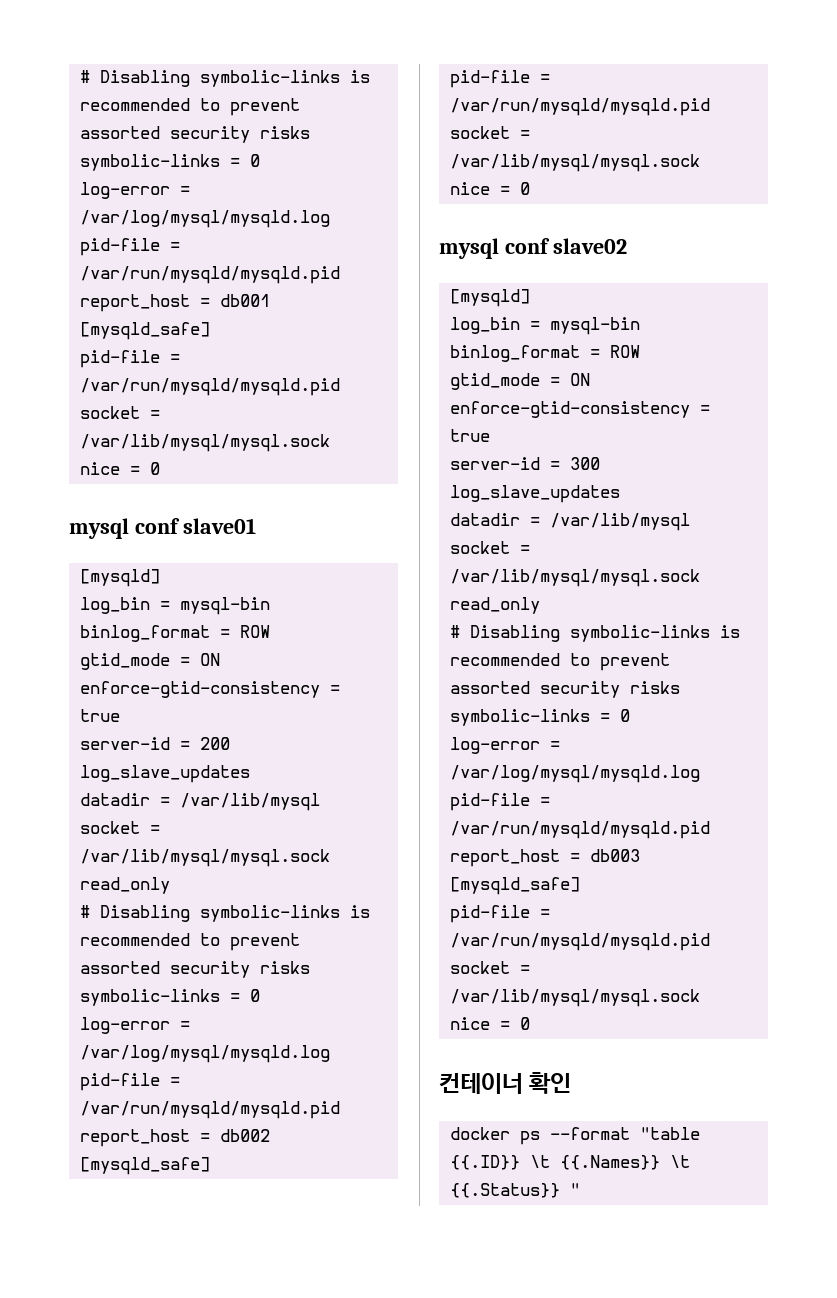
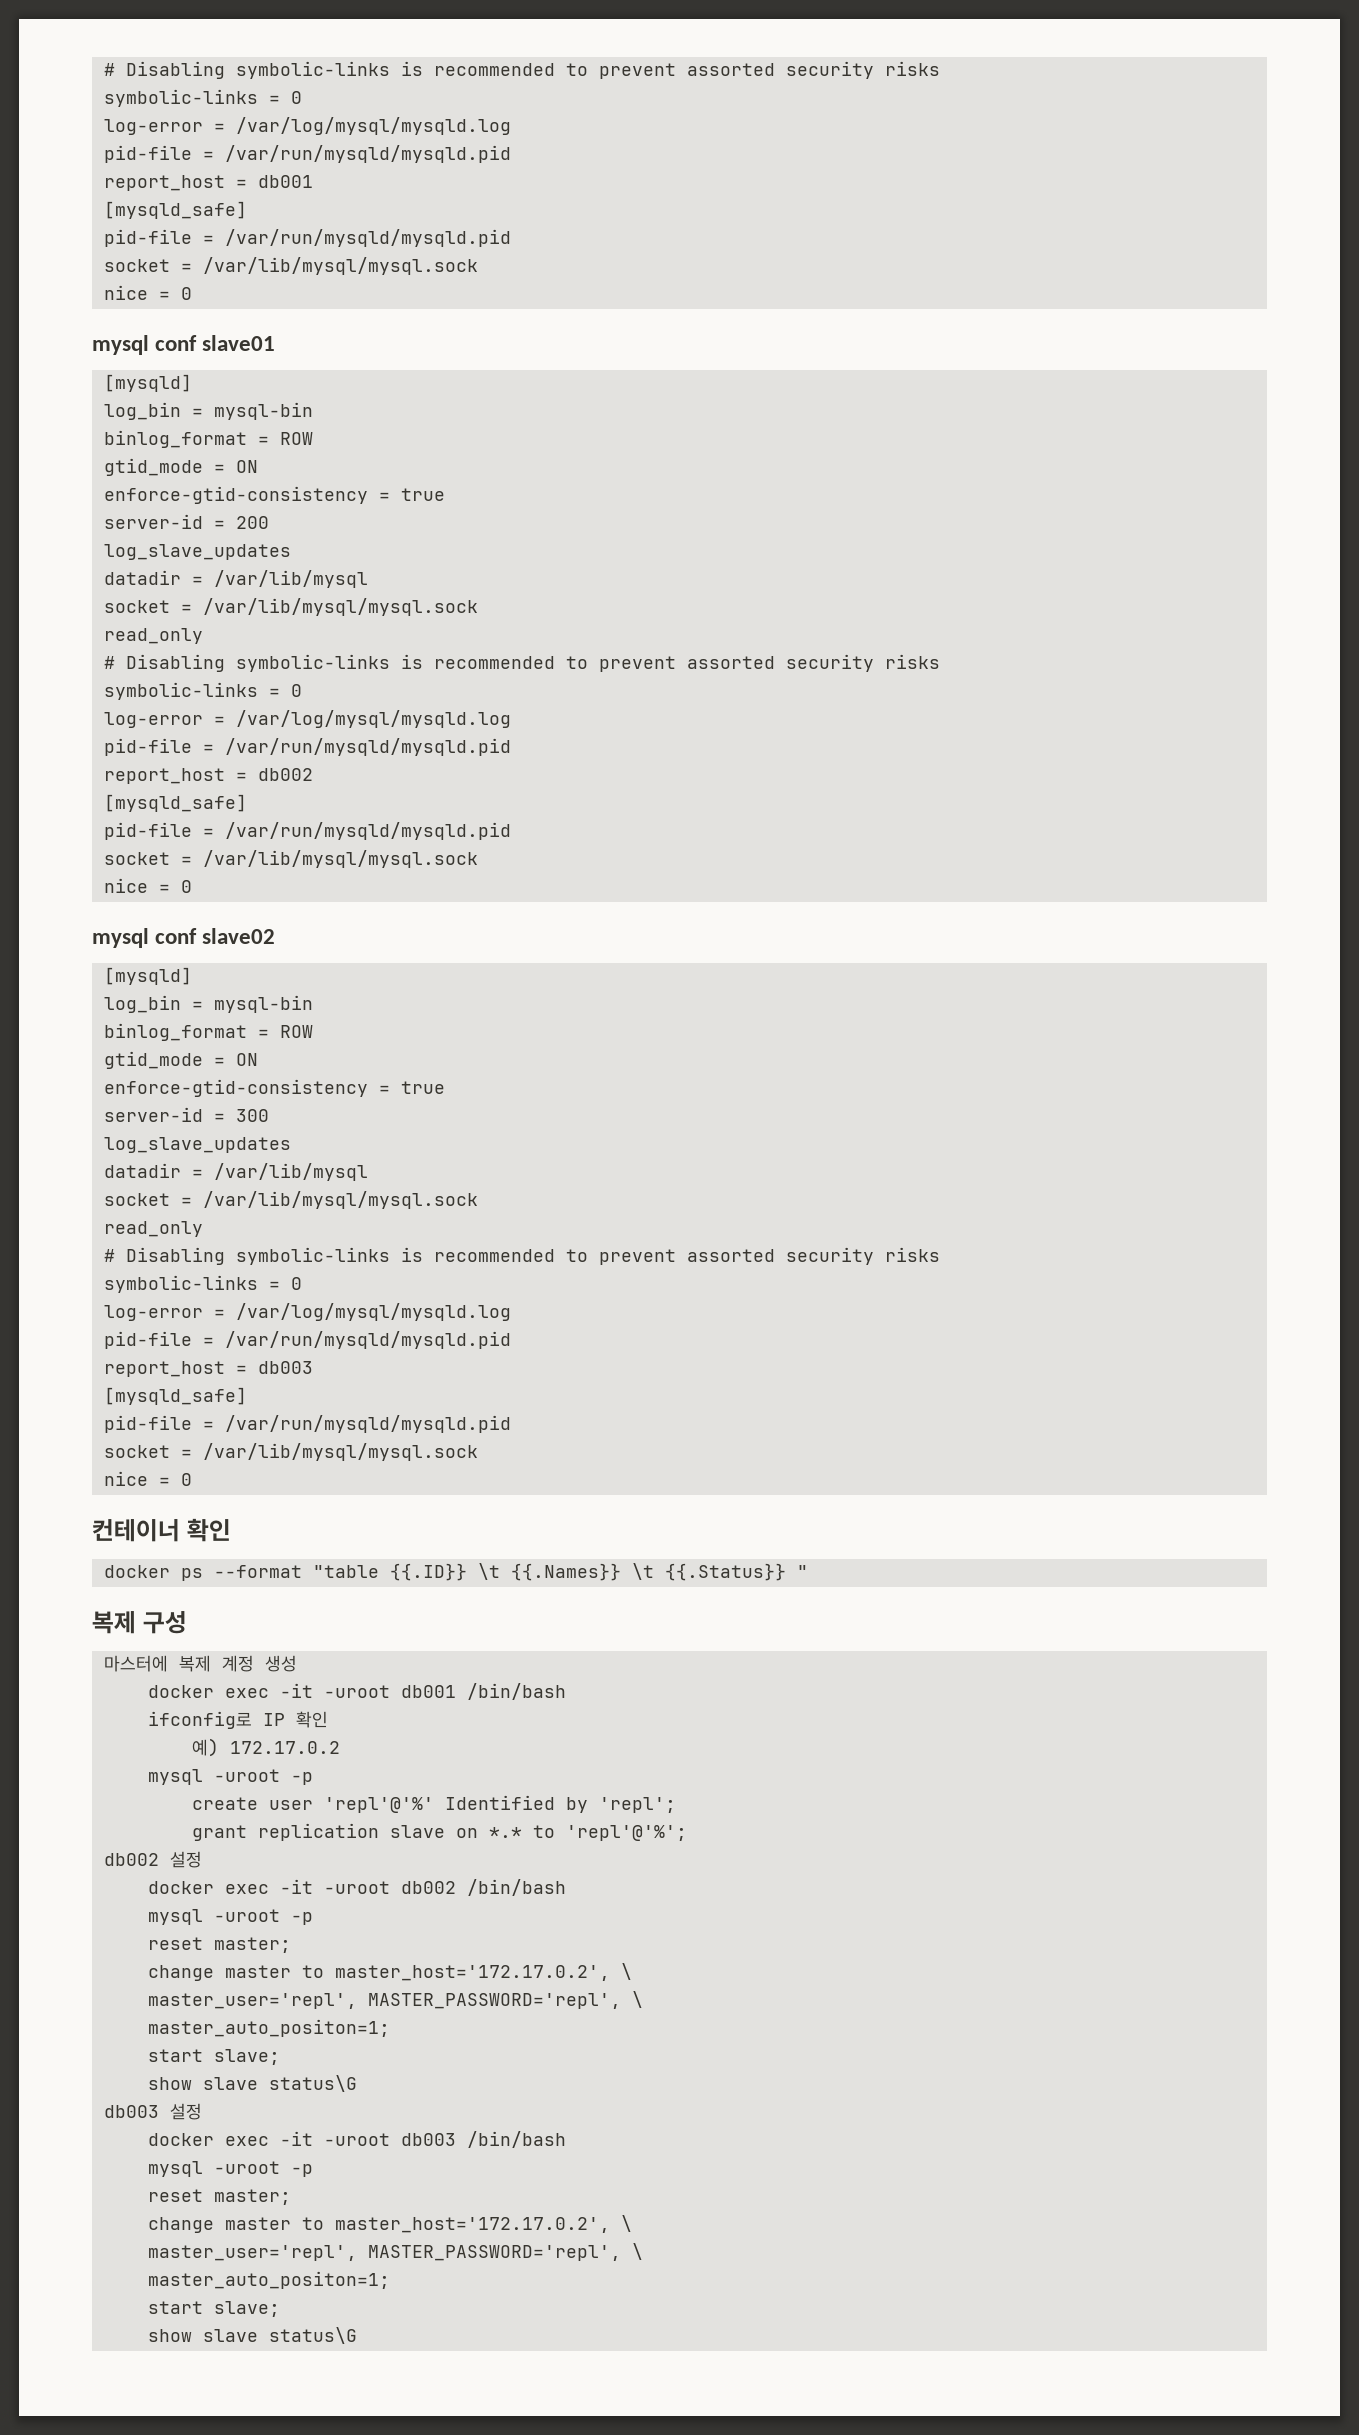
+ 복제 구성
+ 마스터에 복제 계정 생성
+ docker exec -it -uroot db001 /bin/bash
+ ifconfig로 IP 확인
+ 예) 172.17.0.2
+ mysql -uroot -p
+ create user 'repl'@'%' Identified by 'repl';
+ grant replication slave on *.* to 'repl'@'%';
+ db002 설정
+ docker exec -it -uroot db002 /bin/bash
+ mysql -uroot -p
+ reset master;
+ change master to master_host='172.17.0.2', \
+ master_user='repl', MASTER_PASSWORD='repl', \
+ master_auto_positon=1;
+ start slave;
+ show slave status\G
+ db003 설정
+ docker exec -it -uroot db003 /bin/bash
+ mysql -uroot -p
+ reset master;
+ change master to master_host='172.17.0.2', \
+ master_user='repl', MASTER_PASSWORD='repl', \
+ master_auto_positon=1;
+ start slave;
+ show slave status\G

